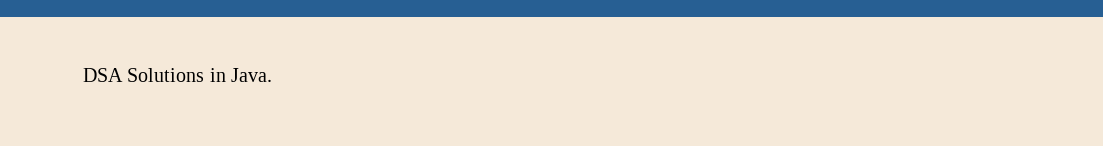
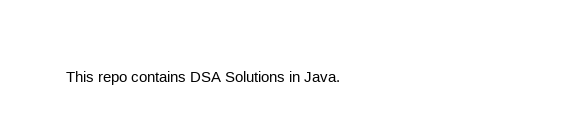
- DSA Solutions in Java.
+ This repo contains DSA Solutions in Java.

